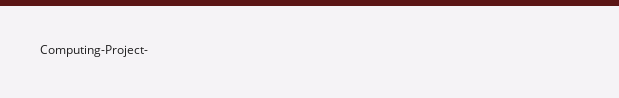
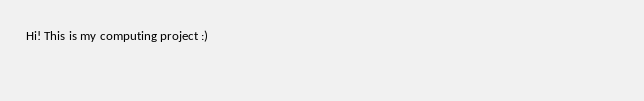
- Computing-Project-
+ Hi! This is my computing project :)

